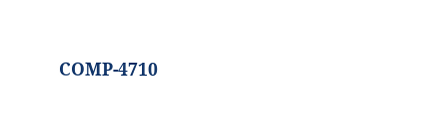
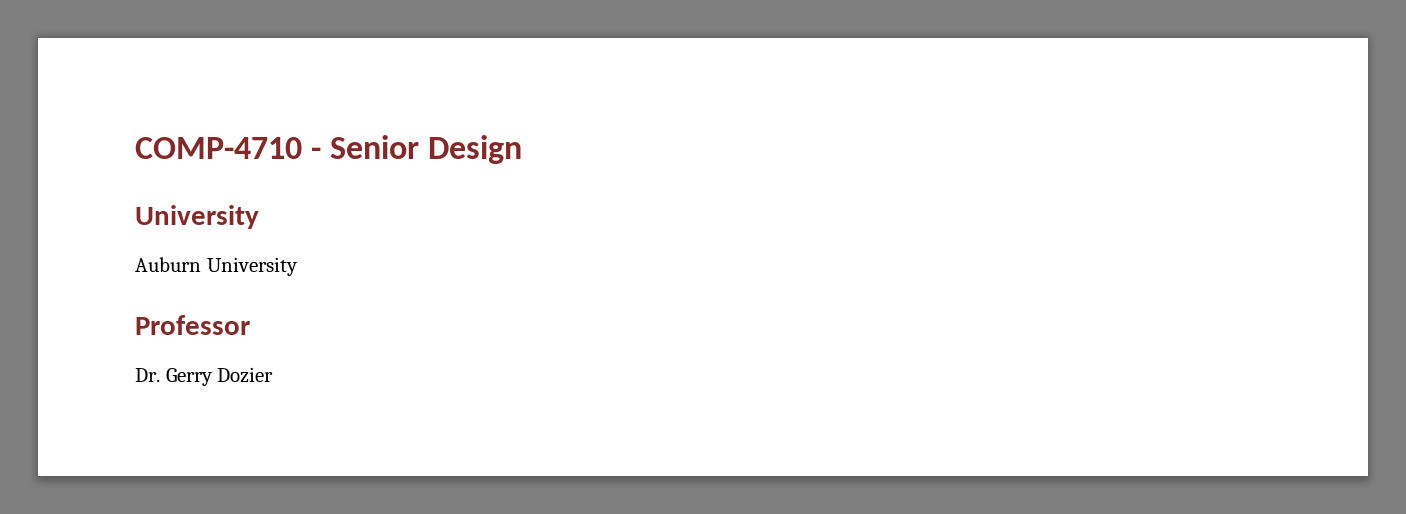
- COMP-4710
+ COMP-4710 - Senior Design
+ University
+ Auburn University
+ Professor
+ Dr. Gerry Dozier

